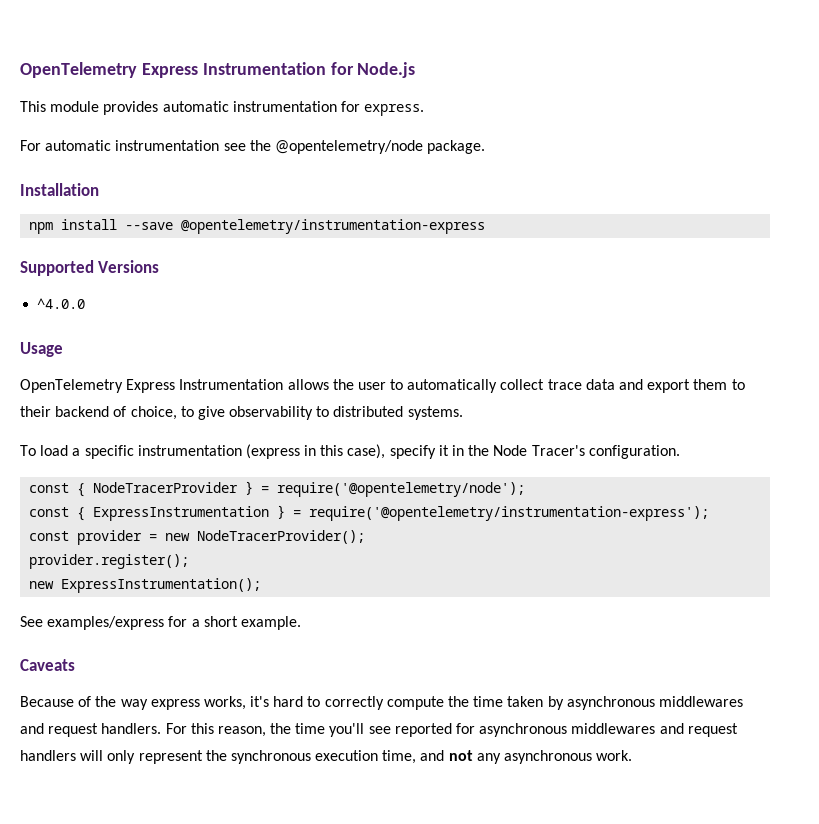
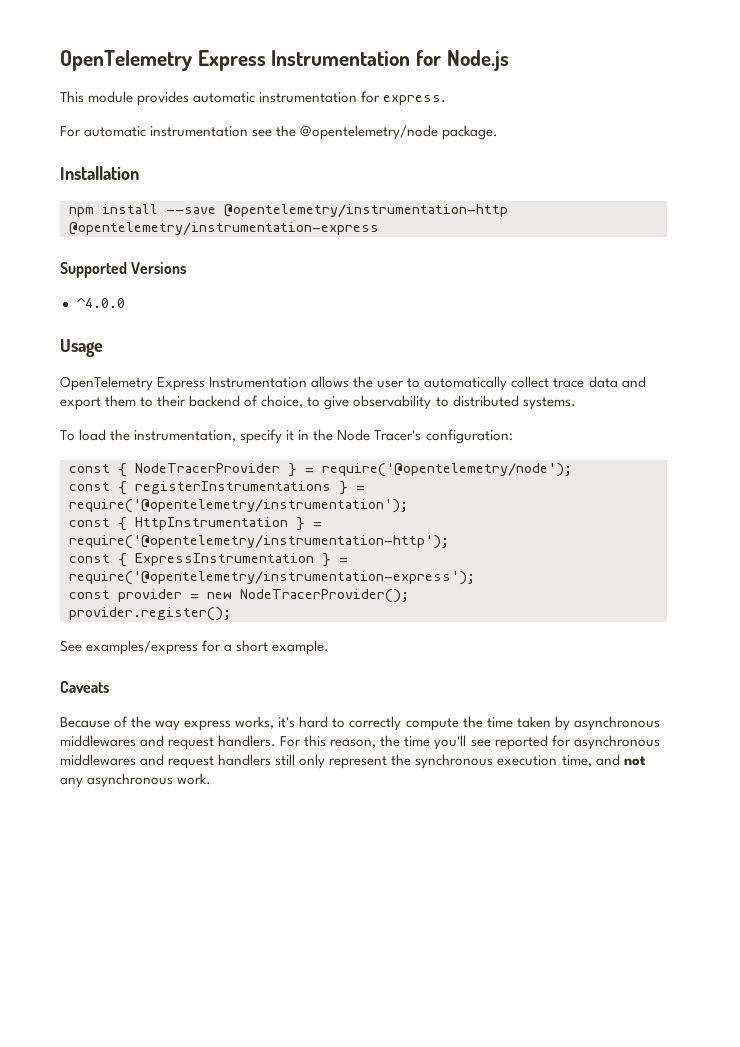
- npm install --save @opentelemetry/instrumentation-express
+ npm install --save @opentelemetry/instrumentation-http @opentelemetry/instrumentation-express
- To load a specific instrumentation (express in this case), specify it in the Node Tracer's configuration.
+ To load the instrumentation, specify it in the Node Tracer's configuration:
+ const { registerInstrumentations } = require('@opentelemetry/instrumentation');
+ const { HttpInstrumentation } = require('@opentelemetry/instrumentation-http');
- new ExpressInstrumentation();
- For this reason, the time you'll see reported for asynchronous middlewares and request handlers will only represent the synchronous execution time, and not any asynchronous work.
+ For this reason, the time you'll see reported for asynchronous middlewares and request handlers still only represent the synchronous execution time, and not any asynchronous work.

